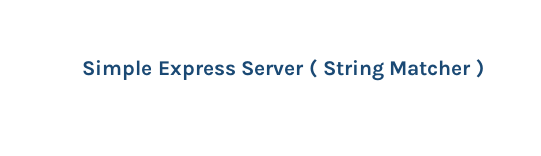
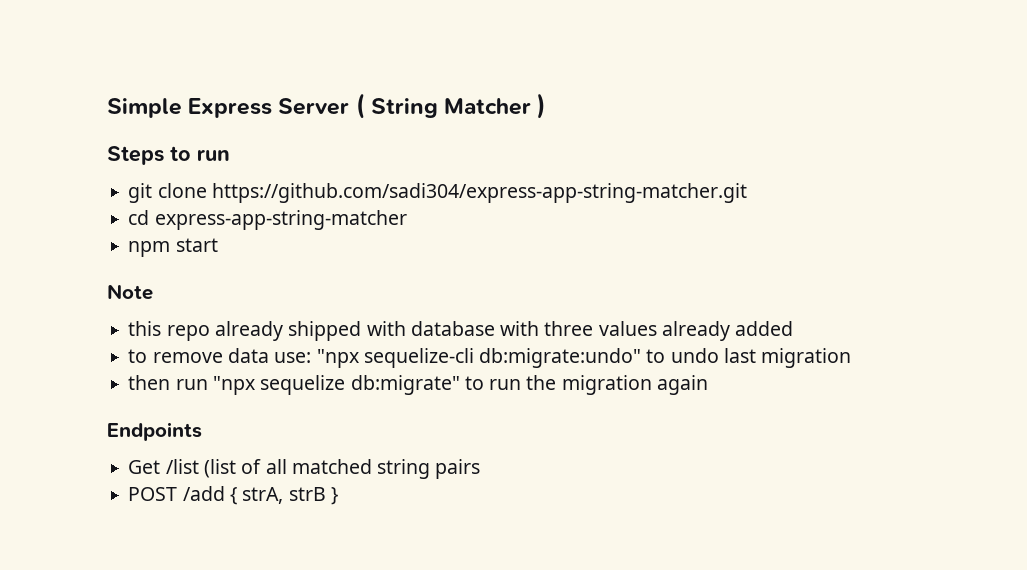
+ Steps to run
+ git clone https://github.com/sadi304/express-app-string-matcher.git
+ cd express-app-string-matcher
+ npm start
+ Note
+ this repo already shipped with database with three values already added
+ to remove data use: "npx sequelize-cli db:migrate:undo" to undo last migration
+ then run "npx sequelize db:migrate" to run the migration again
+ Endpoints
+ Get /list (list of all matched string pairs
+ POST /add { strA, strB }

